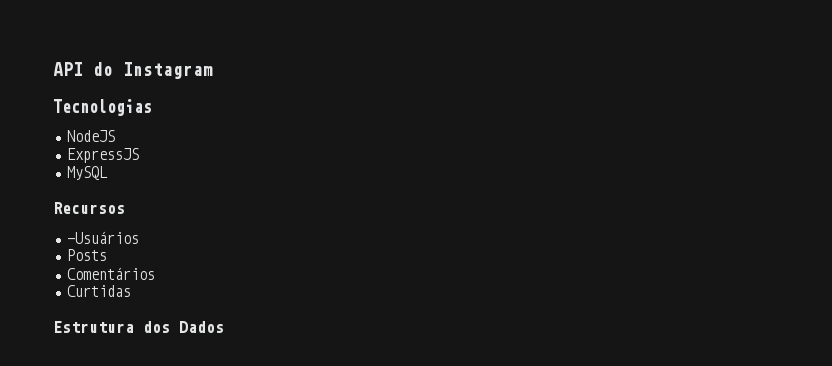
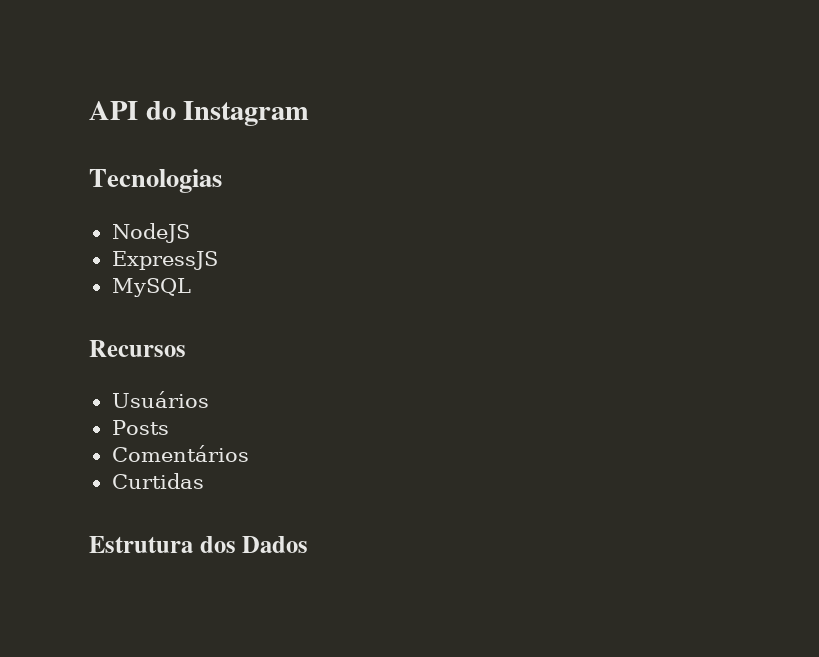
- -Usuários
+ Usuários

